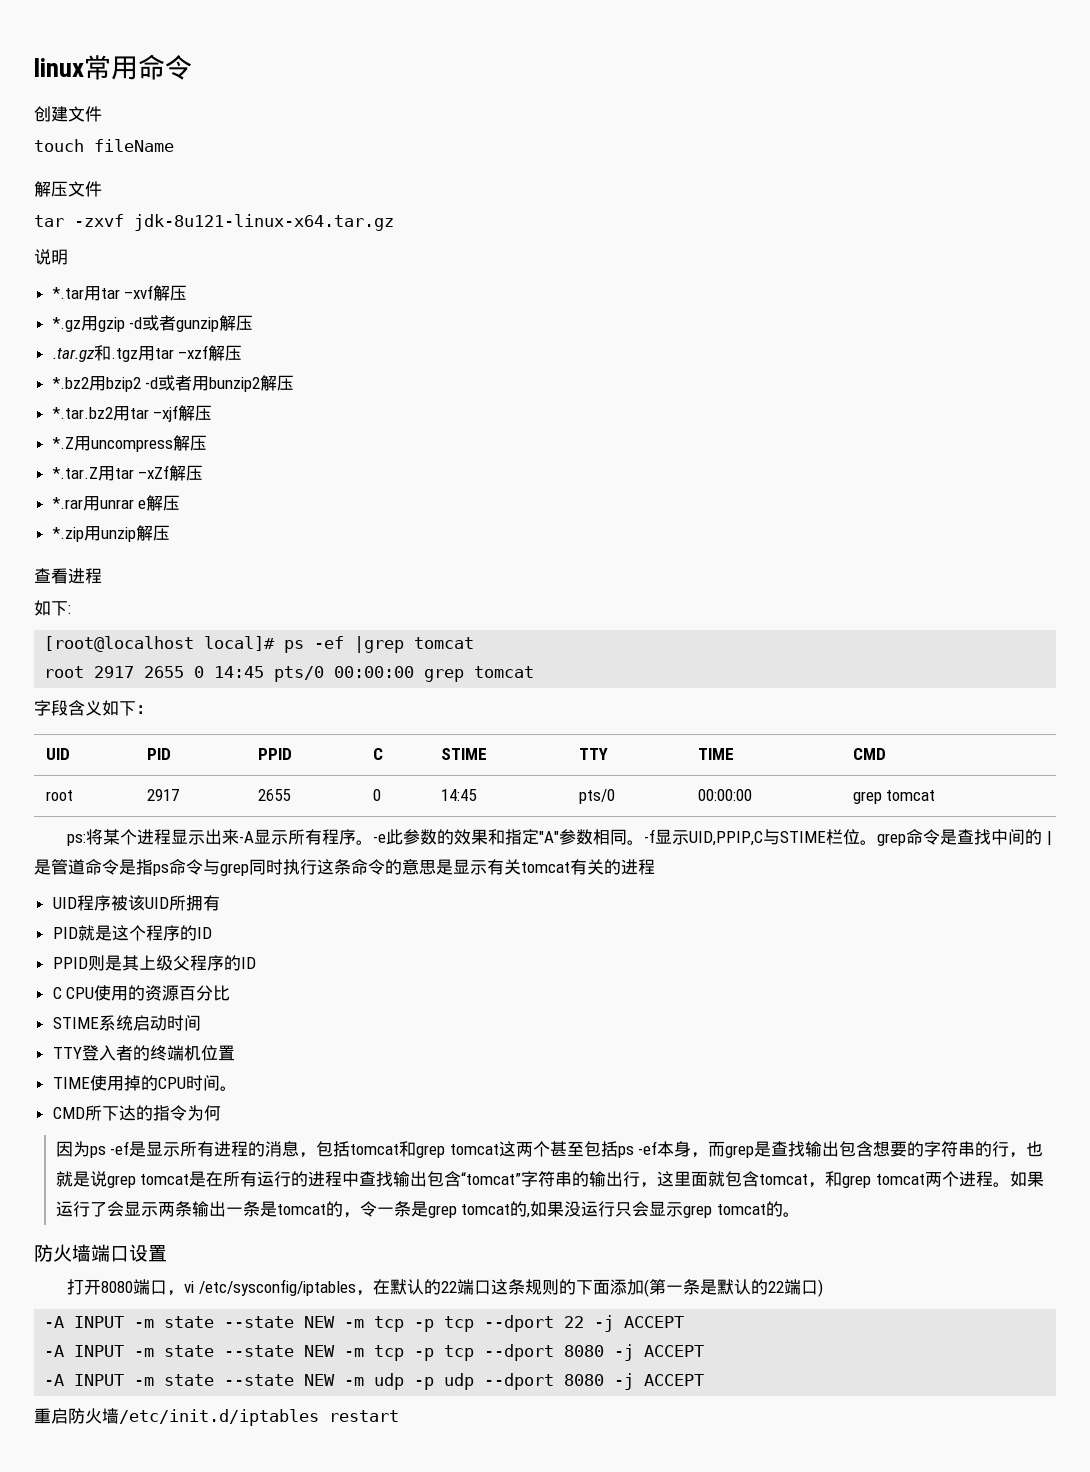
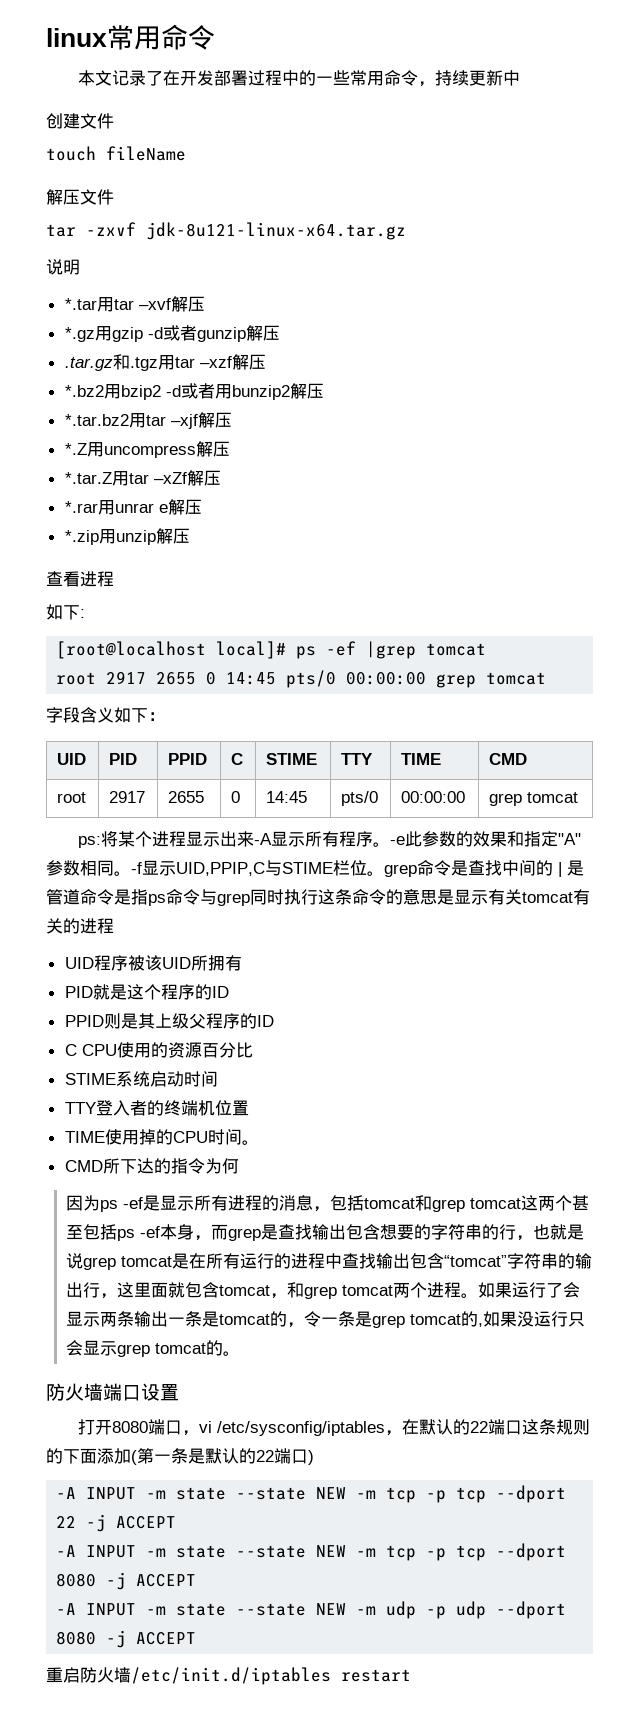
+ 本文记录了在开发部署过程中的一些常用命令，持续更新中

